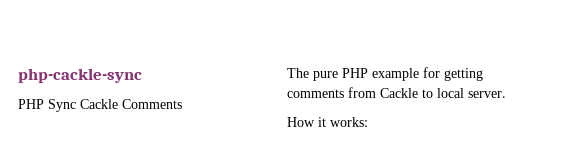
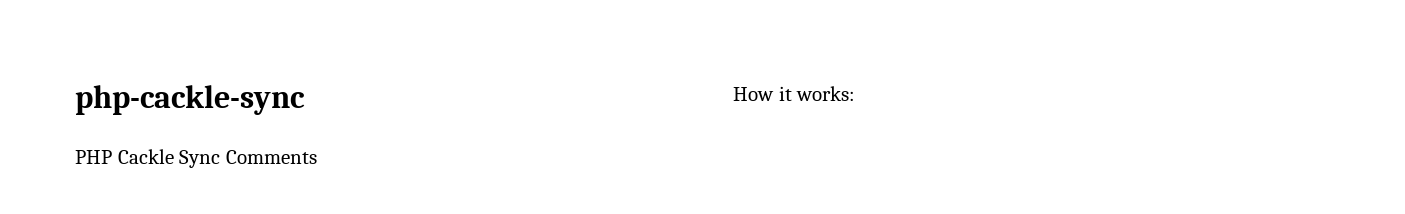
- PHP Sync Cackle Comments
+ PHP Cackle Sync Comments
- The pure PHP example for getting comments from Cackle to local server.

